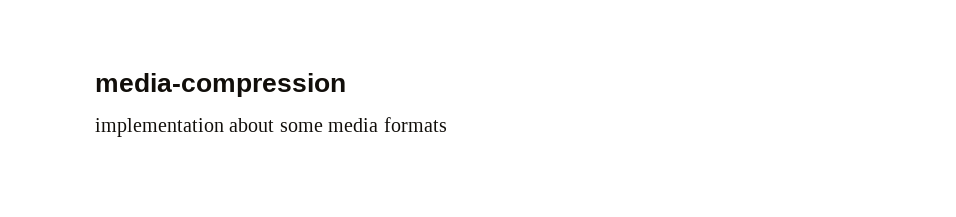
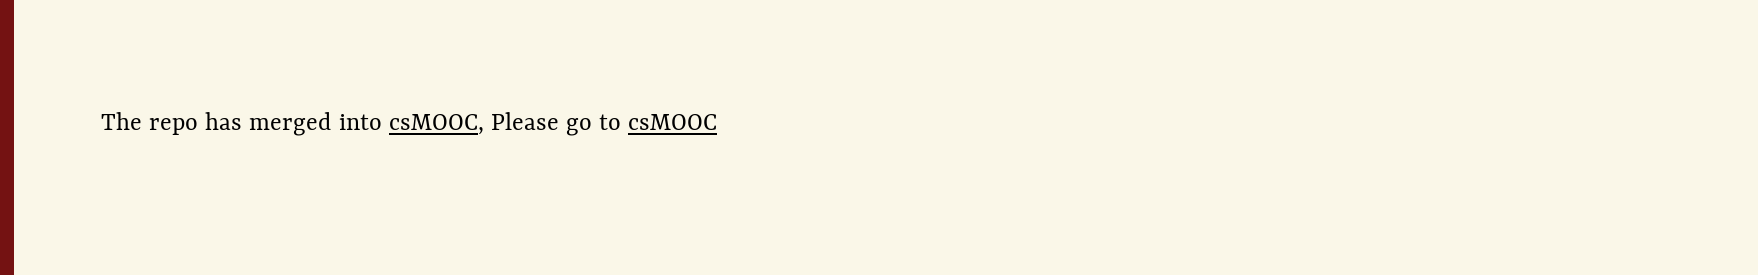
- media-compression
- implementation about some media formats
+ The repo has merged into csMOOC, Please go to csMOOC

